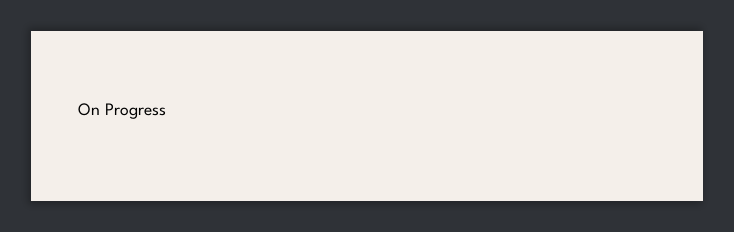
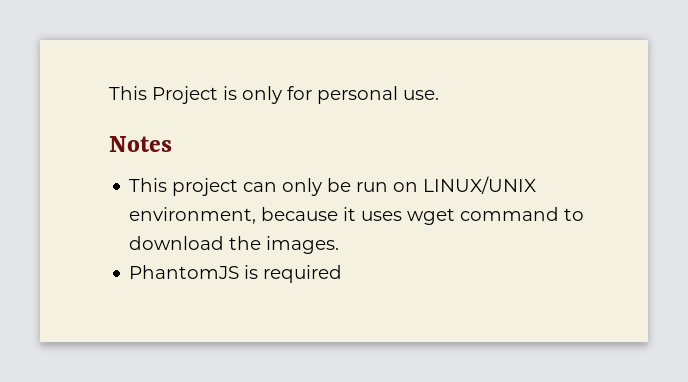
- On Progress
+ This Project is only for personal use.
+ Notes
+ This project can only be run on LINUX/UNIX environment, because it uses wget command to download the images.
+ PhantomJS is required

